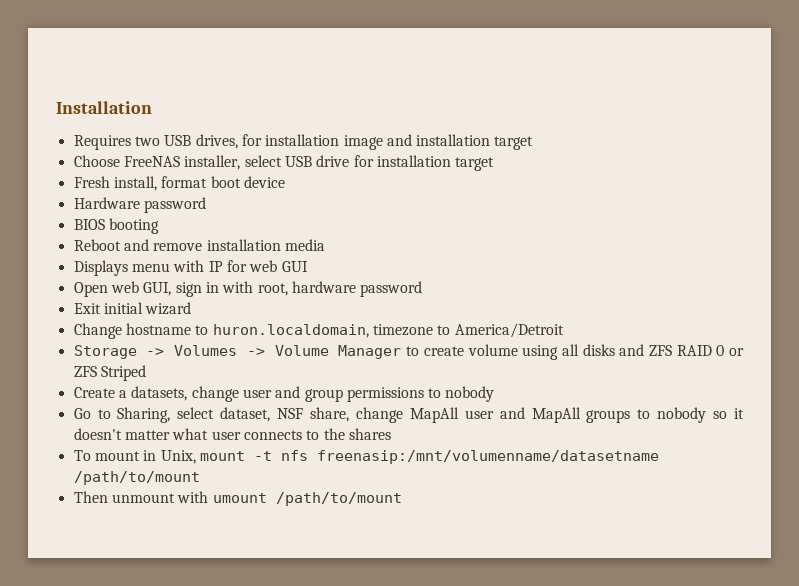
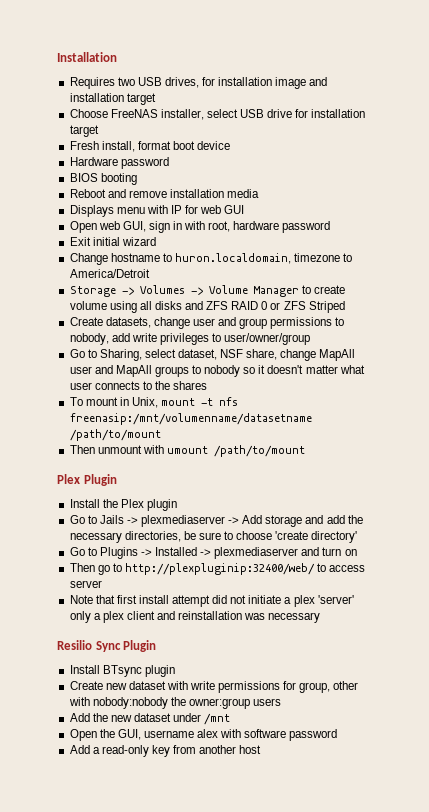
- Create a datasets, change user and group permissions to nobody
+ Create datasets, change user and group permissions to nobody, add write privileges to user/owner/group
+ Plex Plugin
+ Install the Plex plugin
+ Go to Jails -> plexmediaserver -> Add storage and add the necessary directories, be sure to choose 'create directory'
+ Go to Plugins -> Installed -> plexmediaserver and turn on
+ Then go to http://plexpluginip:32400/web/ to access server
+ Note that first install attempt did not initiate a plex 'server' only a plex client and reinstallation was necessary
+ Resilio Sync Plugin
+ Install BTsync plugin
+ Create new dataset with write permissions for group, other with nobody:nobody the owner:group users
+ Add the new dataset under /mnt
+ Open the GUI, username alex with software password
+ Add a read-only key from another host

